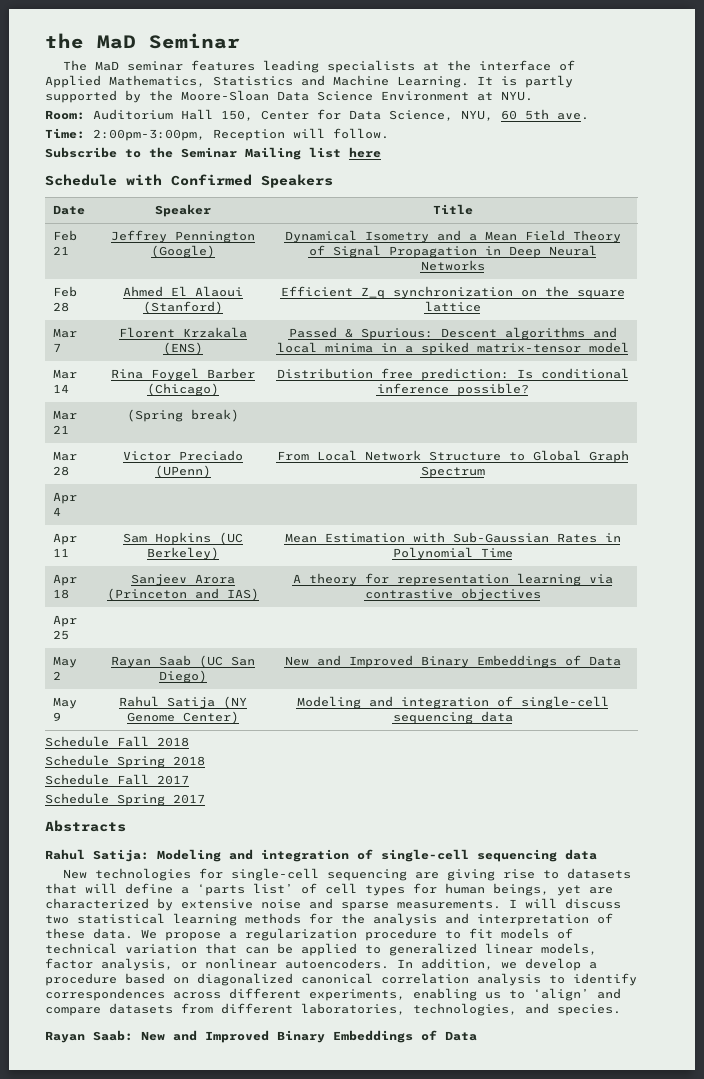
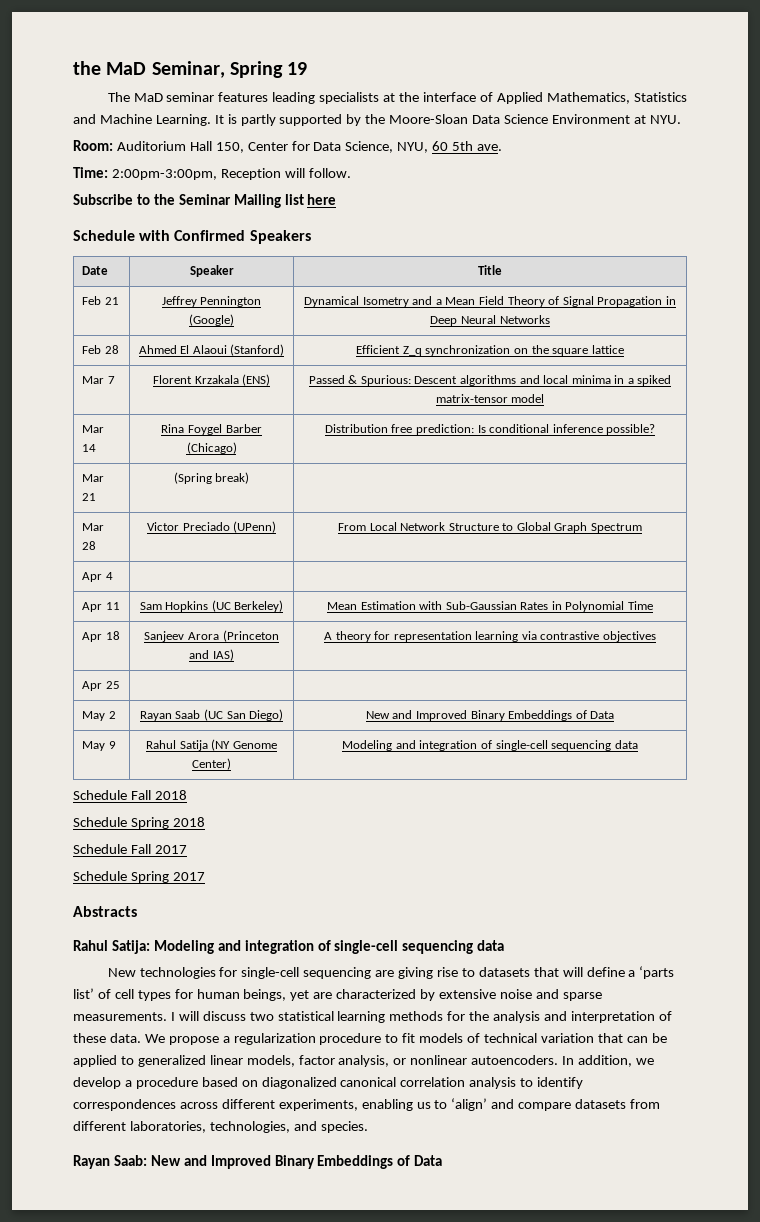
- the MaD Seminar
+ the MaD Seminar, Spring 19

